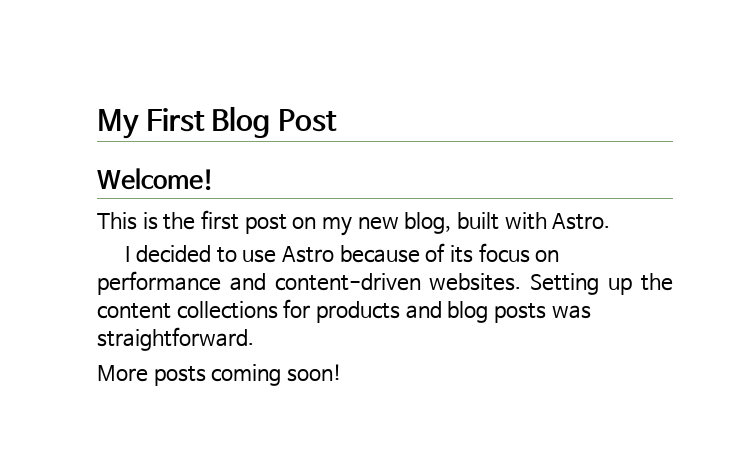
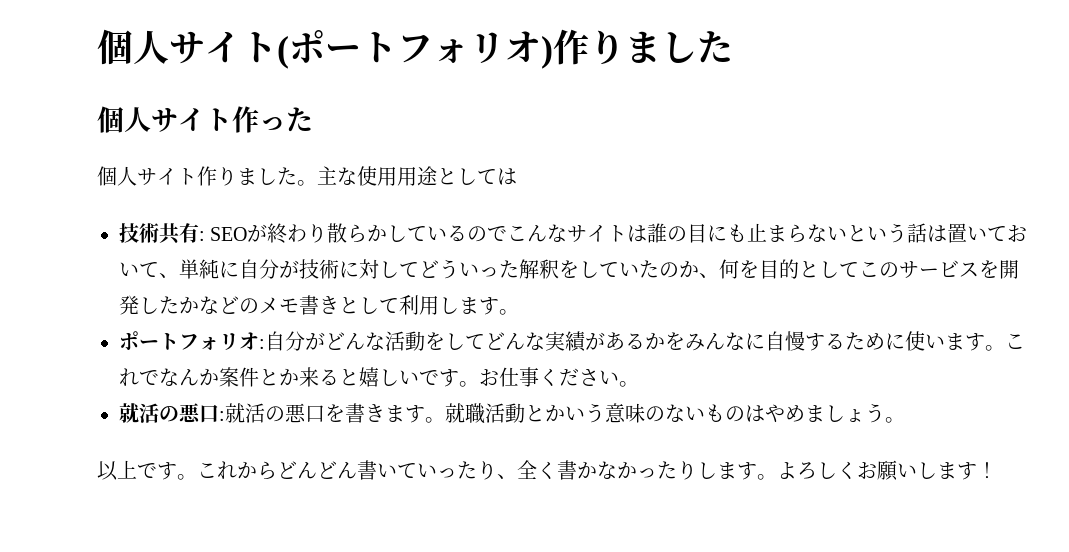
- My First Blog Post
- Welcome!
- This is the first post on my new blog, built with Astro.
- I decided to use Astro because of its focus on performance and content-driven websites. Setting up the content collections for products and blog posts was straightforward.
- More posts coming soon!
+ 個人サイト(ポートフォリオ)作りました
+ 個人サイト作った
+ 個人サイト作りました。主な使用用途としては
+ 技術共有: SEOが終わり散らかしているのでこんなサイトは誰の目にも止まらないという話は置いておいて、単純に自分が技術に対してどういった解釈をしていたのか、何を目的としてこのサービスを開発したかなどのメモ書きとして利用します。
+ ポートフォリオ:自分がどんな活動をしてどんな実績があるかをみんなに自慢するために使います。これでなんか案件とか来ると嬉しいです。お仕事ください。
+ 就活の悪口:就活の悪口を書きます。就職活動とかいう意味のないものはやめましょう。
+ 以上です。これからどんどん書いていったり、全く書かなかったりします。よろしくお願いします！

